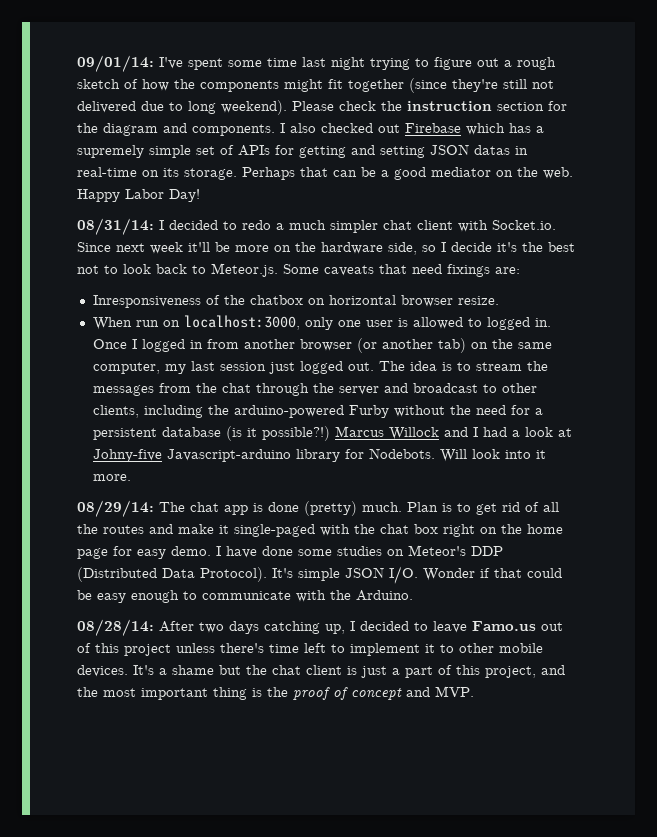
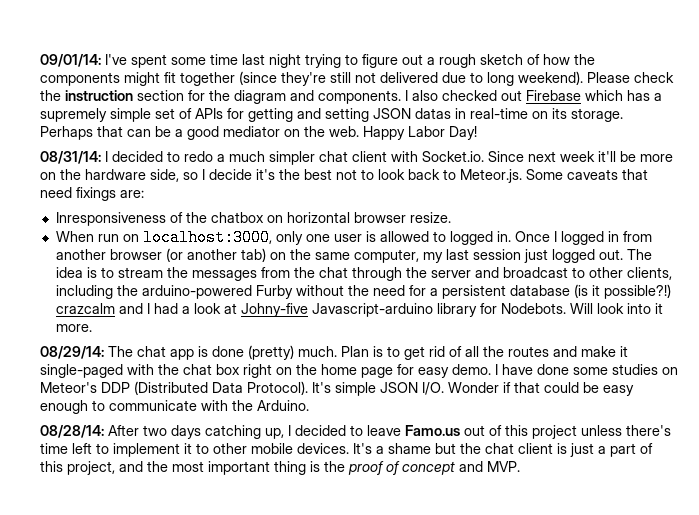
- The idea is to stream the messages from the chat through the server and broadcast to other clients, including the arduino-powered Furby without the need for a persistent database (is it possible?!) Marcus Willock and I had a look at Johny-five Javascript-arduino library for Nodebots.
+ The idea is to stream the messages from the chat through the server and broadcast to other clients, including the arduino-powered Furby without the need for a persistent database (is it possible?!) crazcalm and I had a look at Johny-five Javascript-arduino library for Nodebots.

